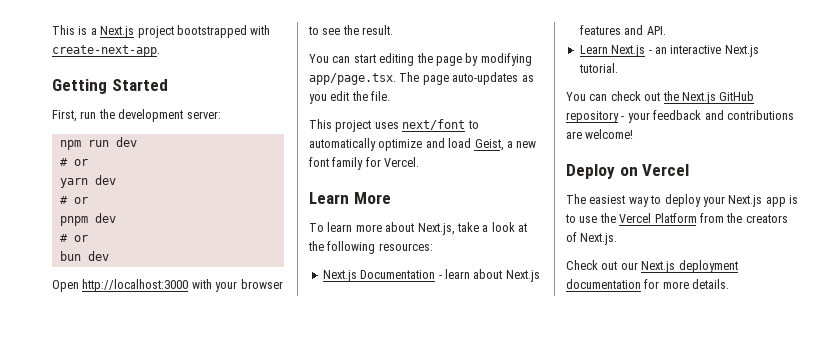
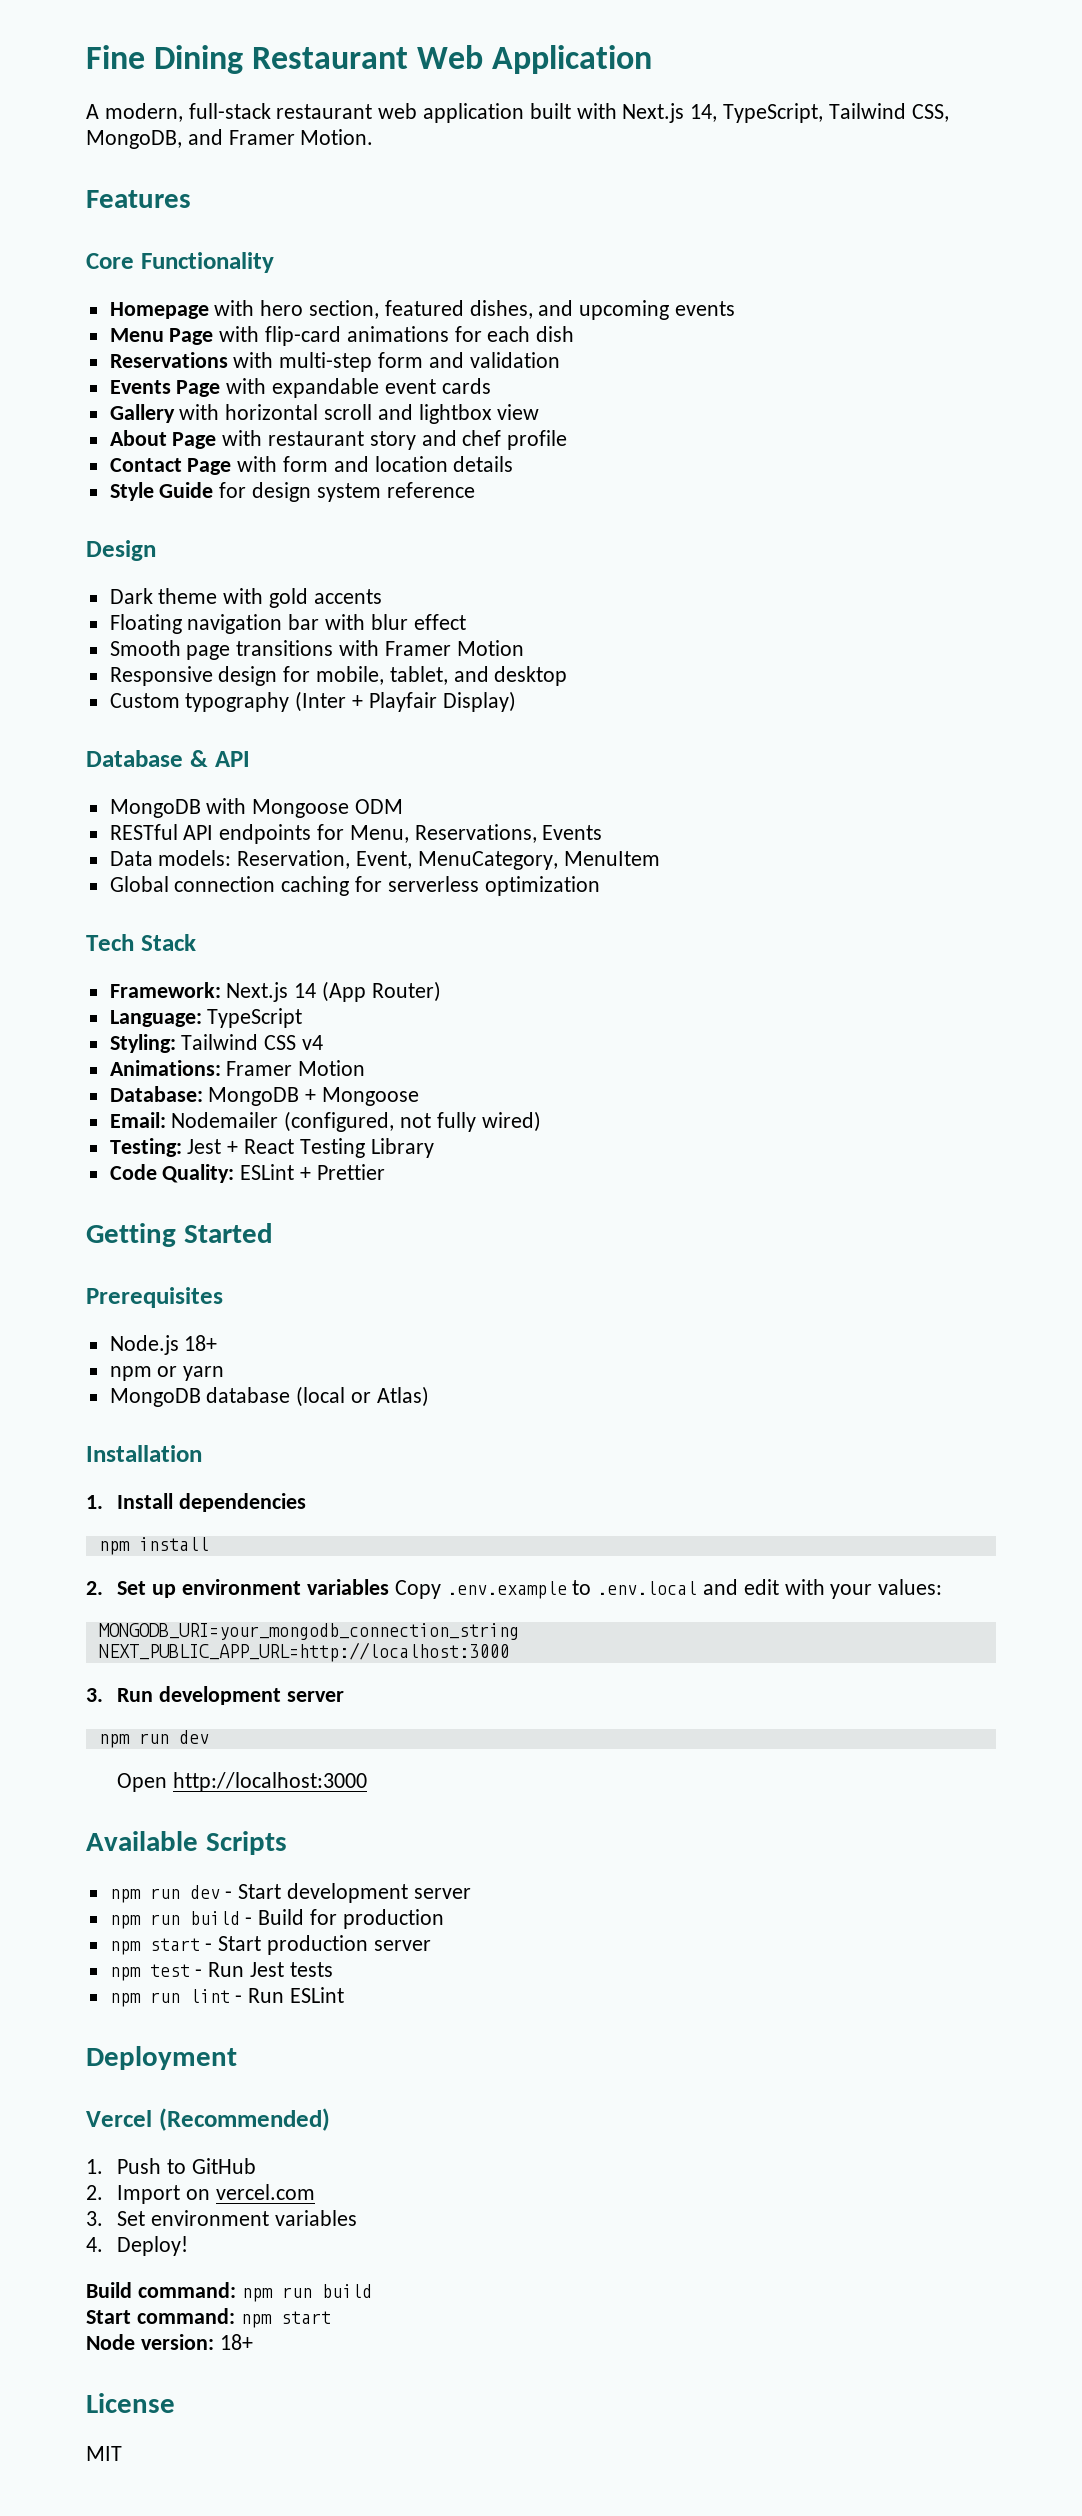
- This is a Next.js project bootstrapped with create-next-app.
+ Fine Dining Restaurant Web Application
+ A modern, full-stack restaurant web application built with Next.js 14, TypeScript, Tailwind CSS, MongoDB, and Framer Motion.
+ Features
+ Core Functionality
+ Homepage with hero section, featured dishes, and upcoming events
+ Menu Page with flip-card animations for each dish
+ Reservations with multi-step form and validation
+ Events Page with expandable event cards
+ Gallery with horizontal scroll and lightbox view
+ About Page with restaurant story and chef profile
+ Contact Page with form and location details
+ Style Guide for design system reference
+ Design
+ Dark theme with gold accents
+ Floating navigation bar with blur effect
+ Smooth page transitions with Framer Motion
+ Responsive design for mobile, tablet, and desktop
+ Custom typography (Inter + Playfair Display)
+ Database & API
+ MongoDB with Mongoose ODM
+ RESTful API endpoints for Menu, Reservations, Events
+ Data models: Reservation, Event, MenuCategory, MenuItem
+ Global connection caching for serverless optimization
+ Tech Stack
+ Framework: Next.js 14 (App Router)
+ Language: TypeScript
+ Styling: Tailwind CSS v4
+ Animations: Framer Motion
+ Database: MongoDB + Mongoose
+ Email: Nodemailer (configured, not fully wired)
+ Testing: Jest + React Testing Library
+ Code Quality: ESLint + Prettier
  Getting Started
- First, run the development server:
+ Prerequisites
+ Node.js 18+
+ npm or yarn
+ MongoDB database (local or Atlas)
+ Installation
+ 1. Install dependencies
+ npm install
+ 2. Set up environment variables Copy .env.example to .env.local and edit with your values:
+ MONGODB_URI=your_mongodb_connection_string
+ NEXT_PUBLIC_APP_URL=http://localhost:3000
+ 3. Run development server
  npm run dev
- # or
- yarn dev
- # or
- pnpm dev
- # or
- bun dev
- Open http://localhost:3000 with your browser to see the result.
- You can start editing the page by modifying app/page.tsx. The page auto-updates as you edit the file.
- This project uses next/font to automatically optimize and load Geist, a new font family for Vercel.
- Learn More
- To learn more about Next.js, take a look at the following resources:
- Next.js Documentation - learn about Next.js features and API.
- Learn Next.js - an interactive Next.js tutorial.
- You can check out the Next.js GitHub repository - your feedback and contributions are welcome!
- Deploy on Vercel
- The easiest way to deploy your Next.js app is to use the Vercel Platform from the creators of Next.js.
- Check out our Next.js deployment documentation for more details.
+ Open http://localhost:3000
+ Available Scripts
+ npm run dev - Start development server
+ npm run build - Build for production
+ npm start - Start production server
+ npm test - Run Jest tests
+ npm run lint - Run ESLint
+ Deployment
+ Vercel (Recommended)
+ 1. Push to GitHub
+ 2. Import on vercel.com
+ 3. Set environment variables
+ 4. Deploy!
+ Build command: npm run build
+ Start command: npm start
+ Node version: 18+
+ License
+ MIT

